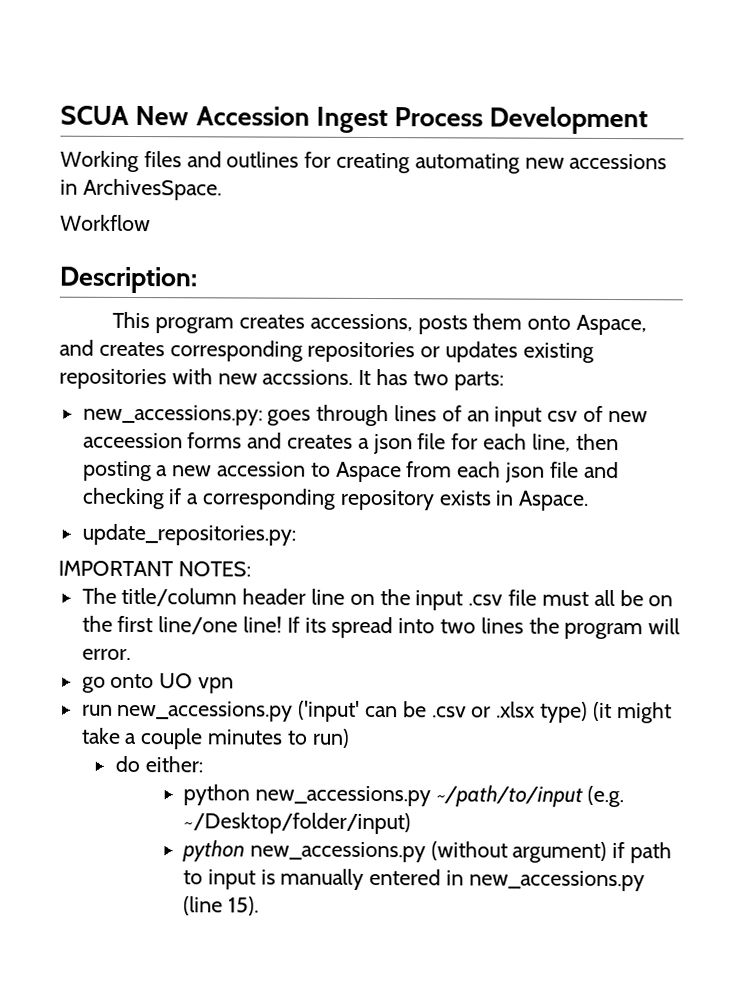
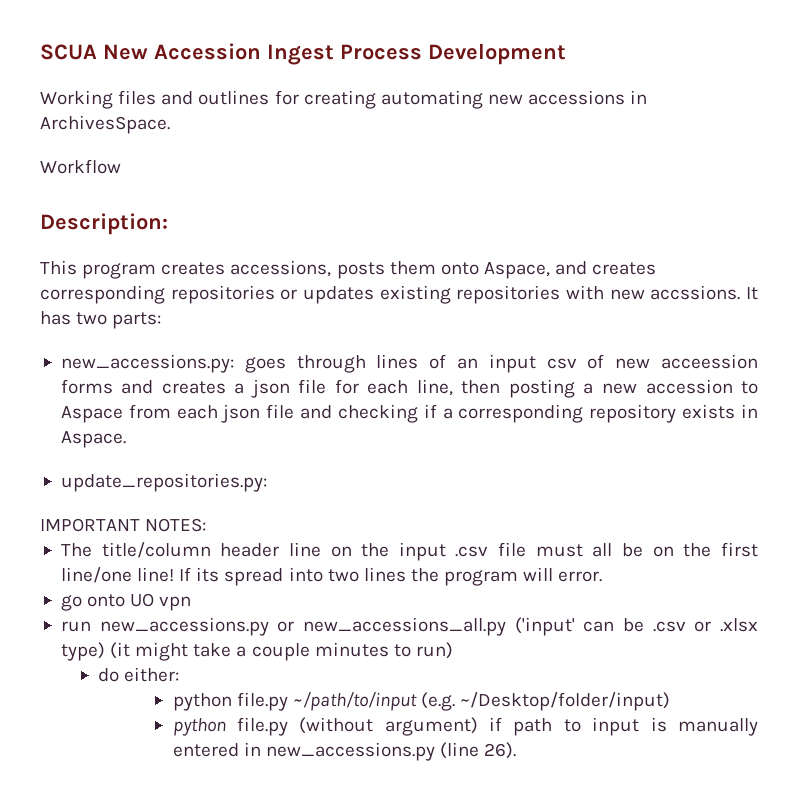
- run new_accessions.py ('input' can be .csv or .xlsx type) (it might take a couple minutes to run)
+ run new_accessions.py or new_accessions_all.py ('input' can be .csv or .xlsx type) (it might take a couple minutes to run)
- python new_accessions.py ~/path/to/input (e.g. ~/Desktop/folder/input)
+ python file.py ~/path/to/input (e.g. ~/Desktop/folder/input)
- python new_accessions.py (without argument) if path to input is manually entered in new_accessions.py (line 15).
+ python file.py (without argument) if path to input is manually entered in new_accessions.py (line 26).

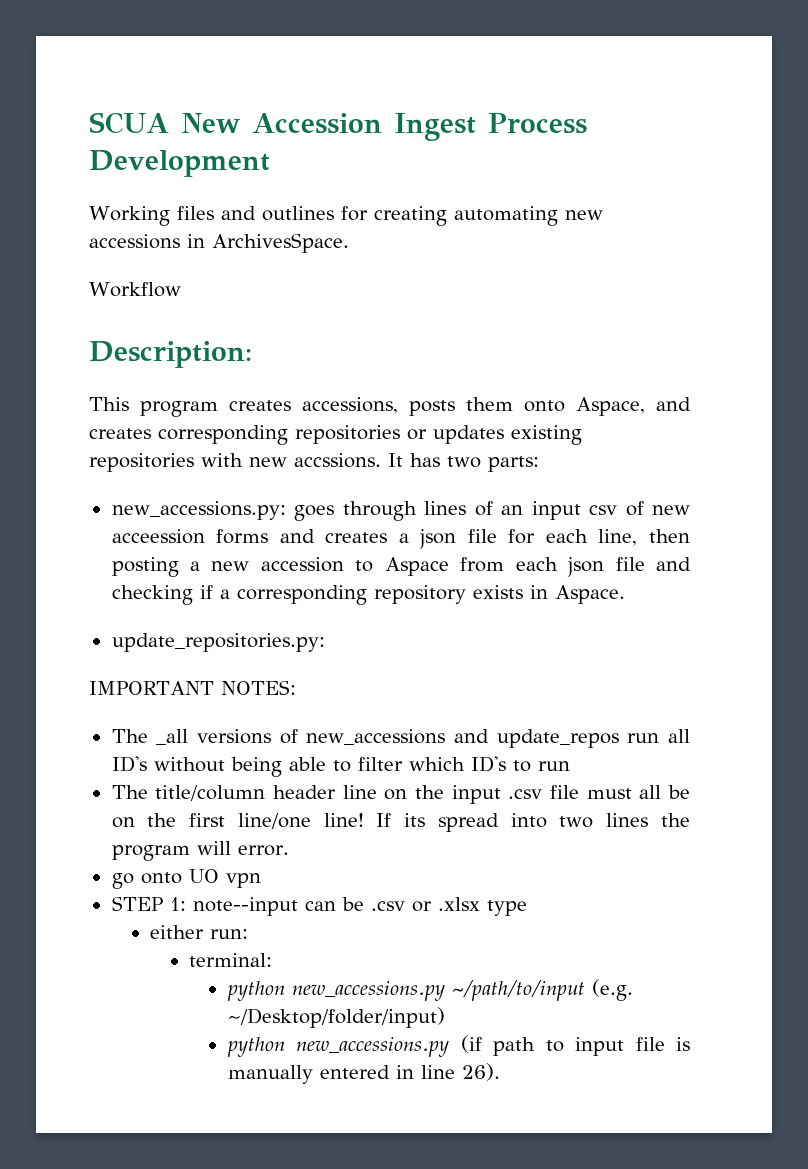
+ The _all versions of new_accessions and update_repos run all ID's without being able to filter which ID's to run
- run new_accessions.py or new_accessions_all.py ('input' can be .csv or .xlsx type) (it might take a couple minutes to run)
- do either:
- python file.py ~/path/to/input (e.g. ~/Desktop/folder/input)
+ STEP 1: note--input can be .csv or .xlsx type
+ either run:
+ terminal:
+ python new_accessions.py ~/path/to/input (e.g. ~/Desktop/folder/input)
- python file.py (without argument) if path to input is manually entered in new_accessions.py (line 26).
+ python new_accessions.py (if path to input file is manually entered in line 26).

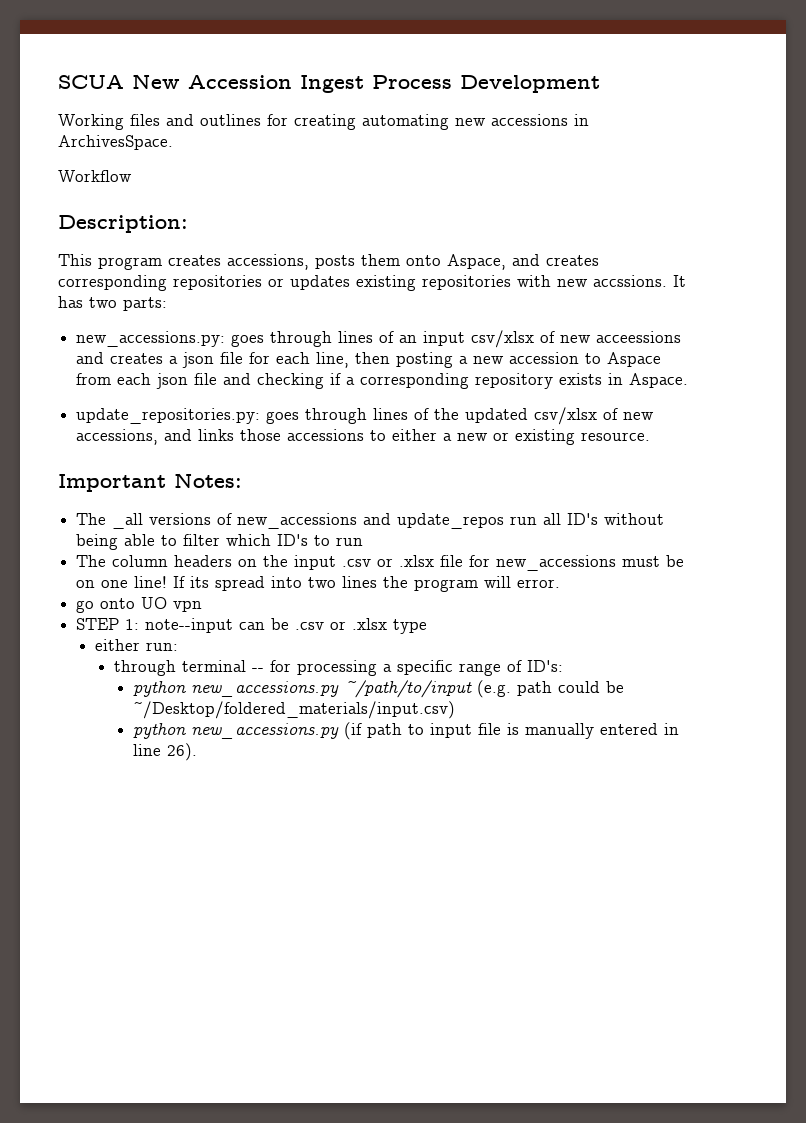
- new_accessions.py: goes through lines of an input csv of new acceession forms and creates a json file for each line, then posting a new accession to Aspace from each json file and checking if a corresponding repository exists in Aspace.
+ new_accessions.py: goes through lines of an input csv/xlsx of new acceessions and creates a json file for each line, then posting a new accession to Aspace from each json file and checking if a corresponding repository exists in Aspace.
- update_repositories.py:
- IMPORTANT NOTES:
+ update_repositories.py: goes through lines of the updated csv/xlsx of new accessions, and links those accessions to either a new or existing resource.
+ Important Notes:
- The title/column header line on the input .csv file must all be on the first line/one line!
+ The column headers on the input .csv or .xlsx file for new_accessions must be on one line!
- terminal:
+ through terminal -- for processing a specific range of ID's:
- python new_accessions.py ~/path/to/input (e.g. ~/Desktop/folder/input)
+ python new_accessions.py ~/path/to/input (e.g. path could be ~/Desktop/foldered_materials/input.csv)

